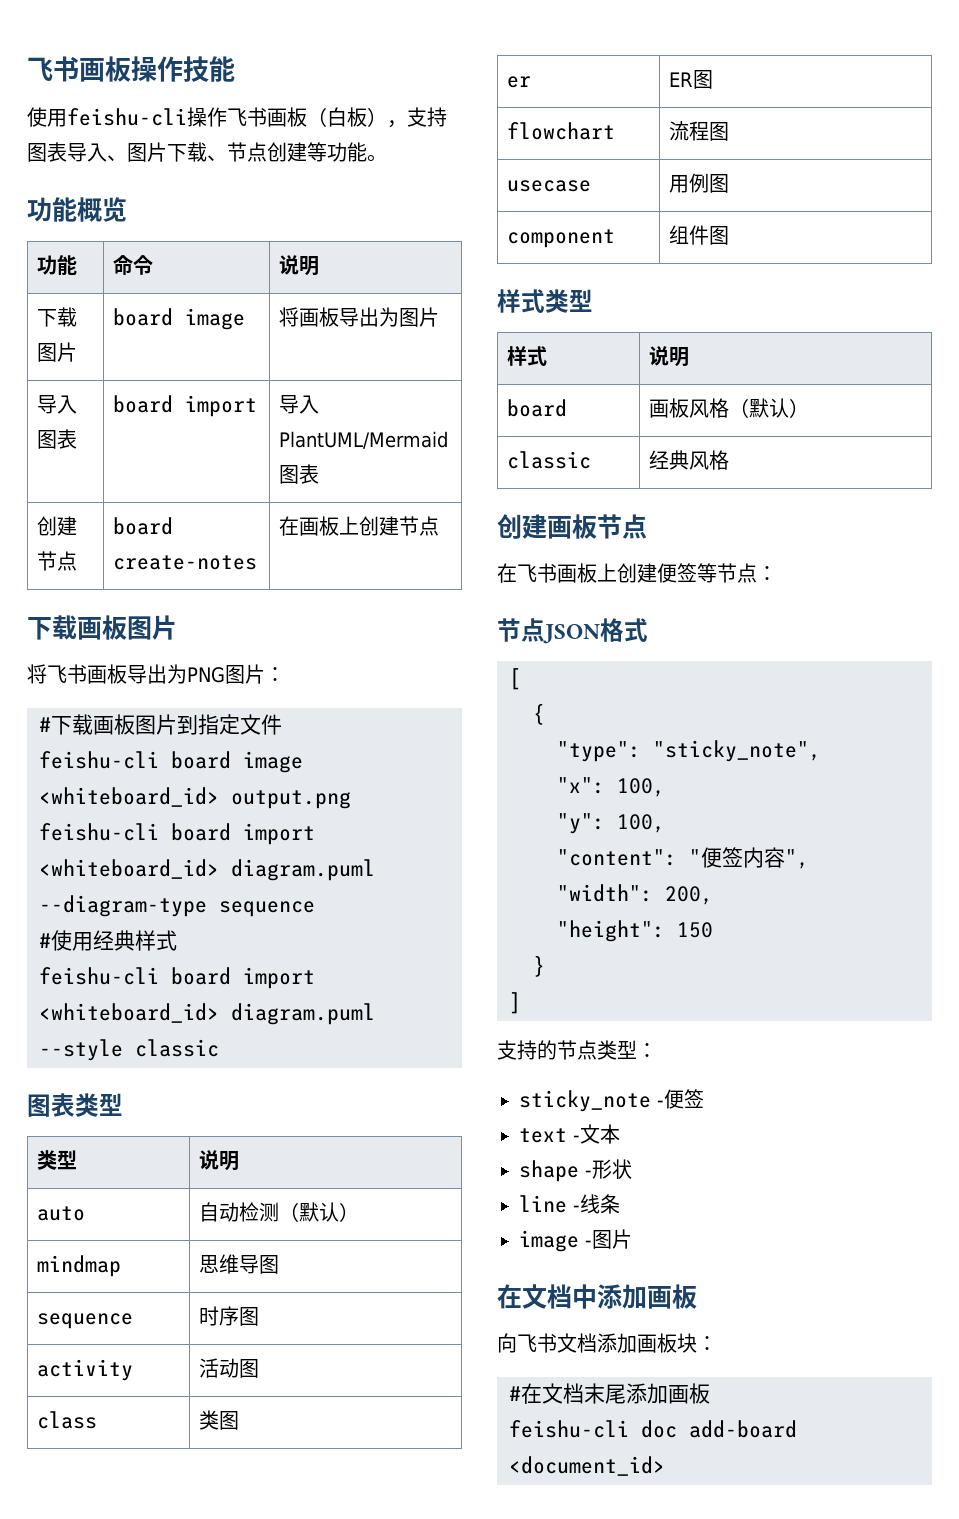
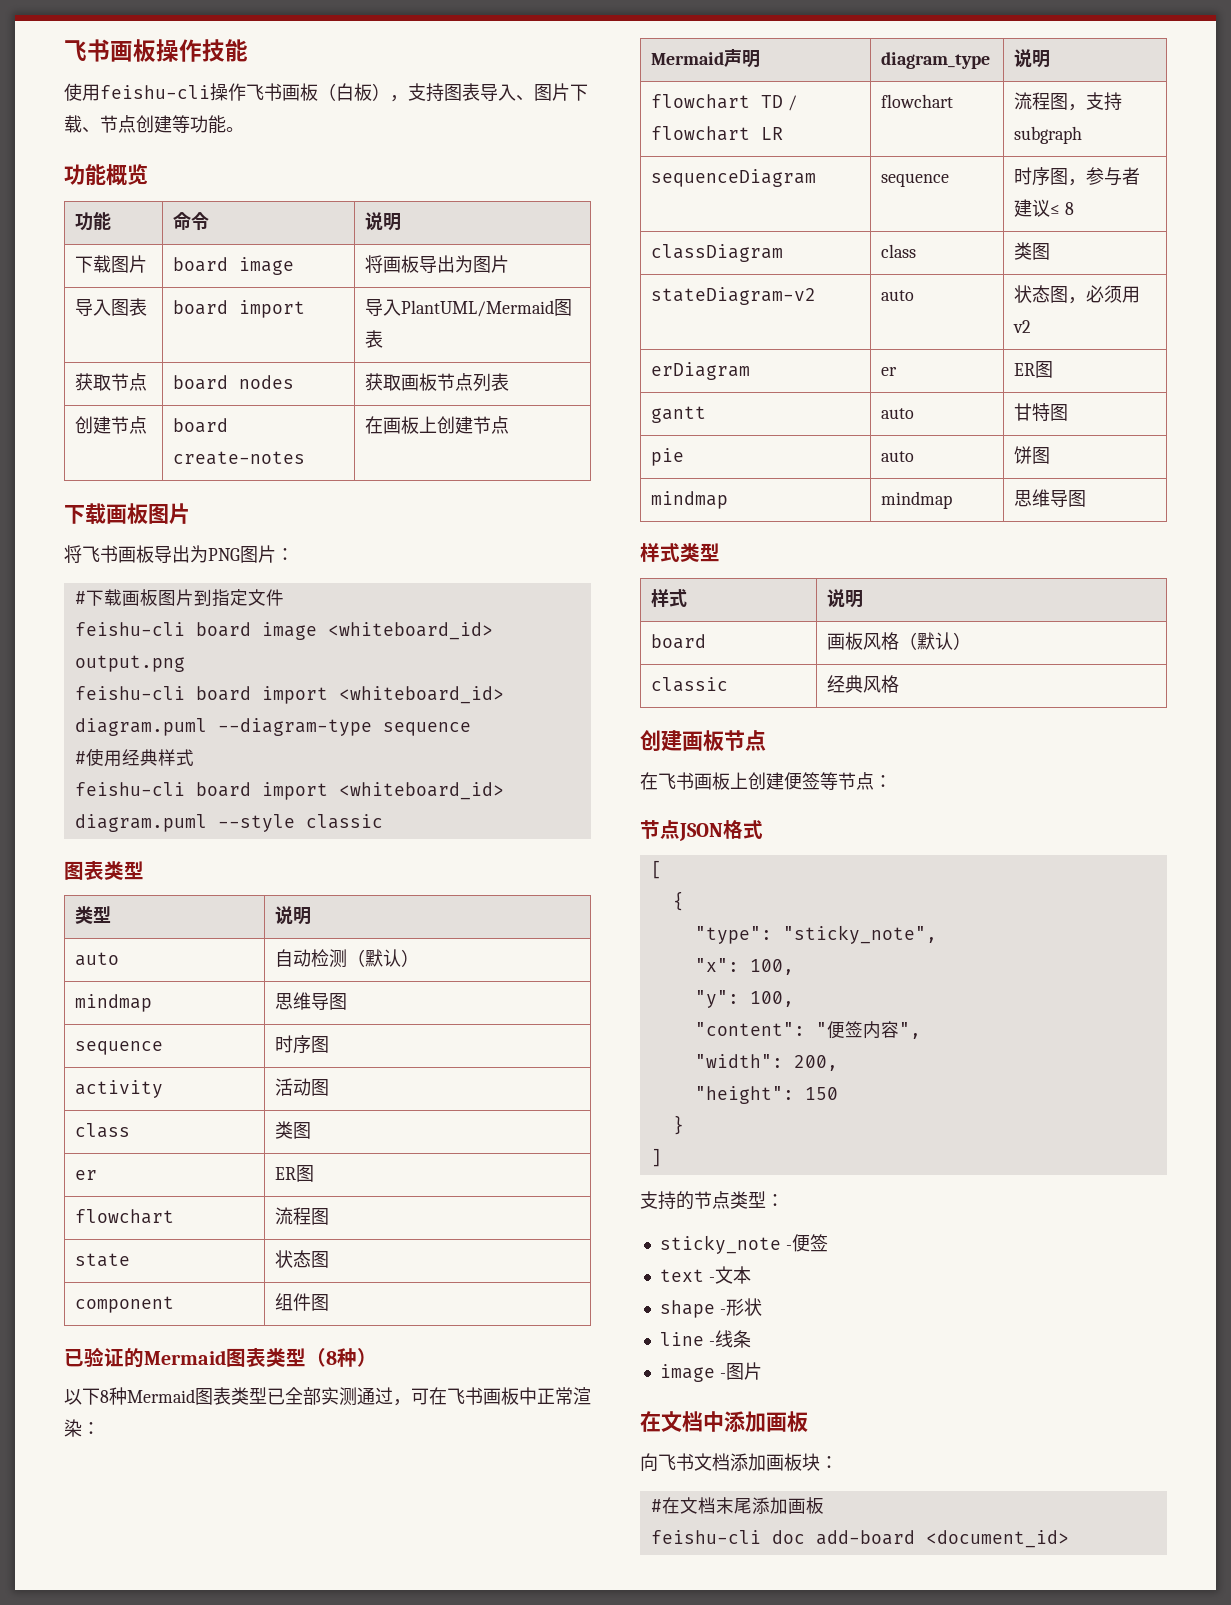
+ 获取节点 | board nodes | 获取画板节点列表
- usecase | 用例图
+ state | 状态图
+ 已验证的Mermaid图表类型（8种）
+ 以下8种Mermaid图表类型已全部实测通过，可在飞书画板中正常渲染：
+ Mermaid声明 | diagram_type | 说明
+ flowchart TD / flowchart LR | flowchart | 流程图，支持subgraph
+ sequenceDiagram | sequence | 时序图，参与者建议≤ 8
+ classDiagram | class | 类图
+ stateDiagram-v2 | auto | 状态图，必须用v2
+ erDiagram | er | ER图
+ gantt | auto | 甘特图
+ pie | auto | 饼图
+ mindmap | mindmap | 思维导图

